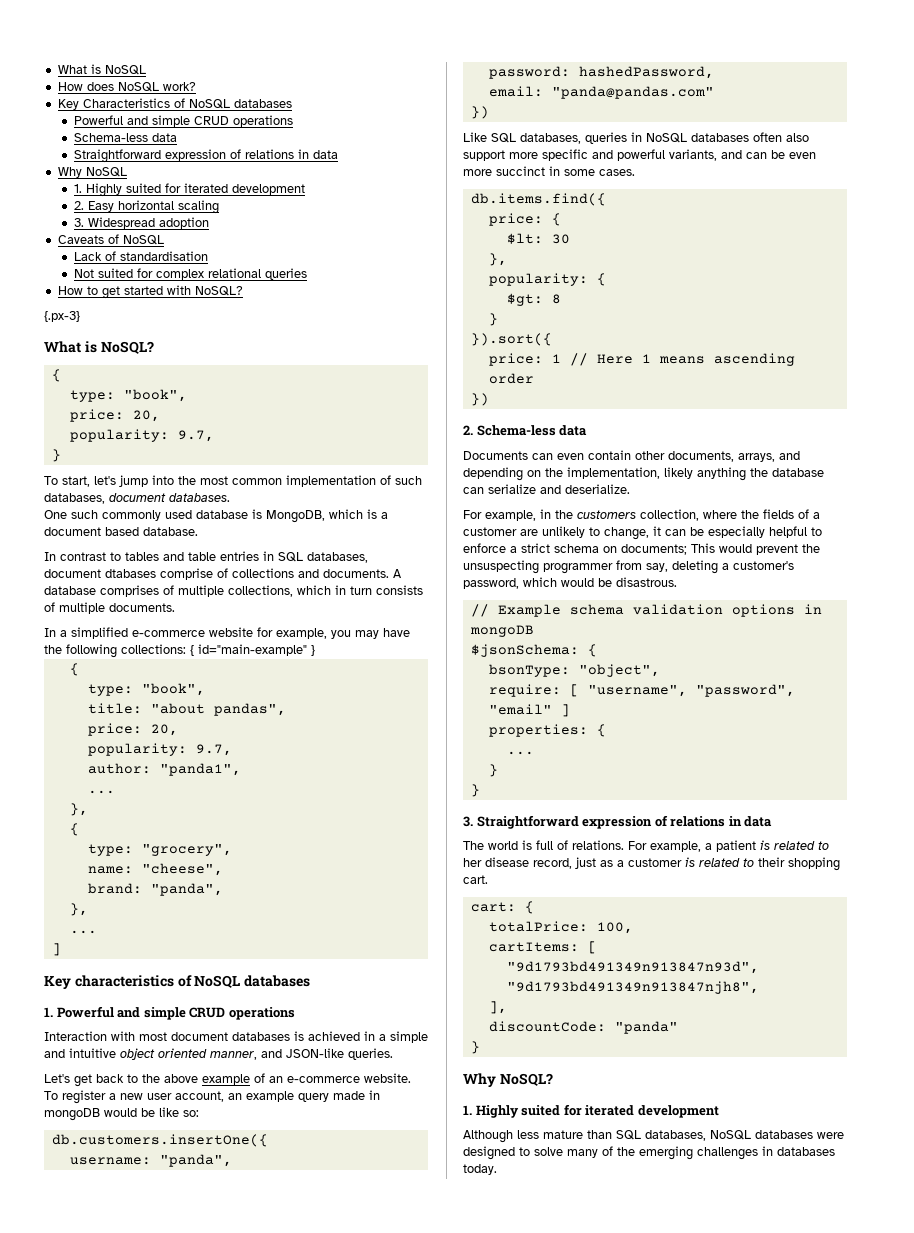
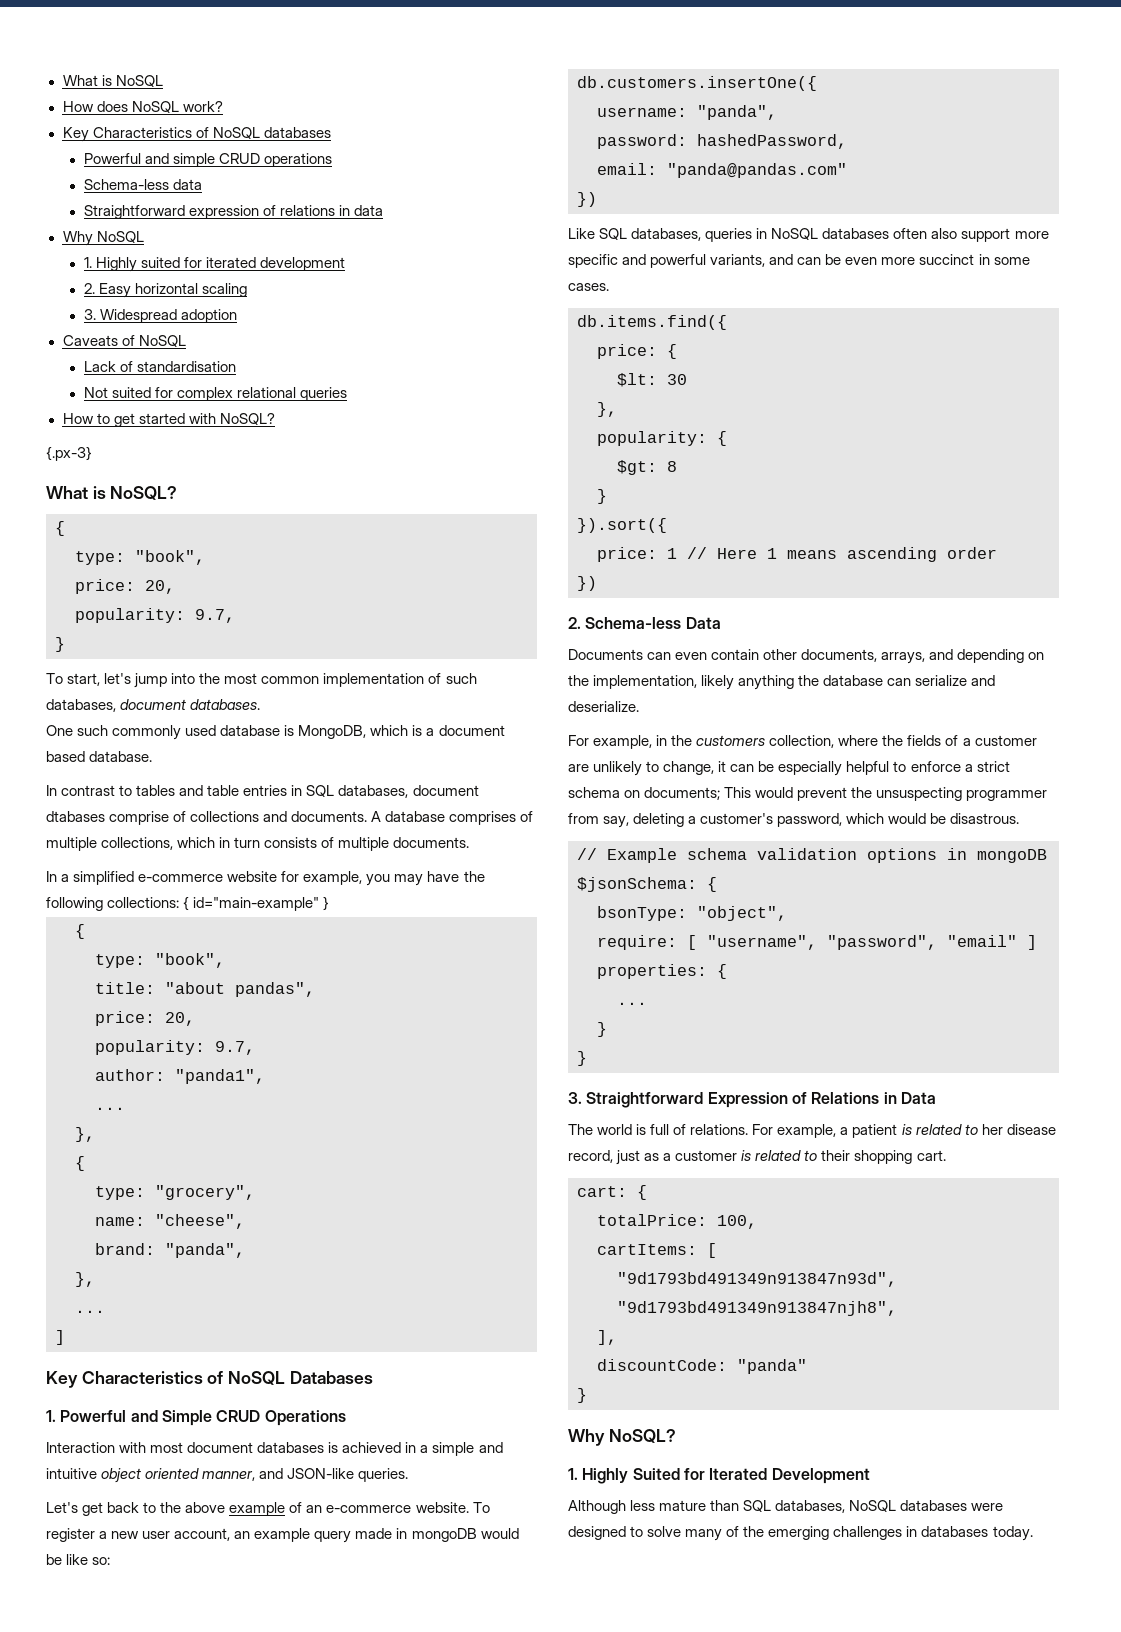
- Key characteristics of NoSQL databases
+ Key Characteristics of NoSQL Databases
- 1. Powerful and simple CRUD operations
+ 1. Powerful and Simple CRUD Operations
- 2. Schema-less data
+ 2. Schema-less Data
- 3. Straightforward expression of relations in data
+ 3. Straightforward Expression of Relations in Data
  Why NoSQL?
- 1. Highly suited for iterated development
+ 1. Highly Suited for Iterated Development

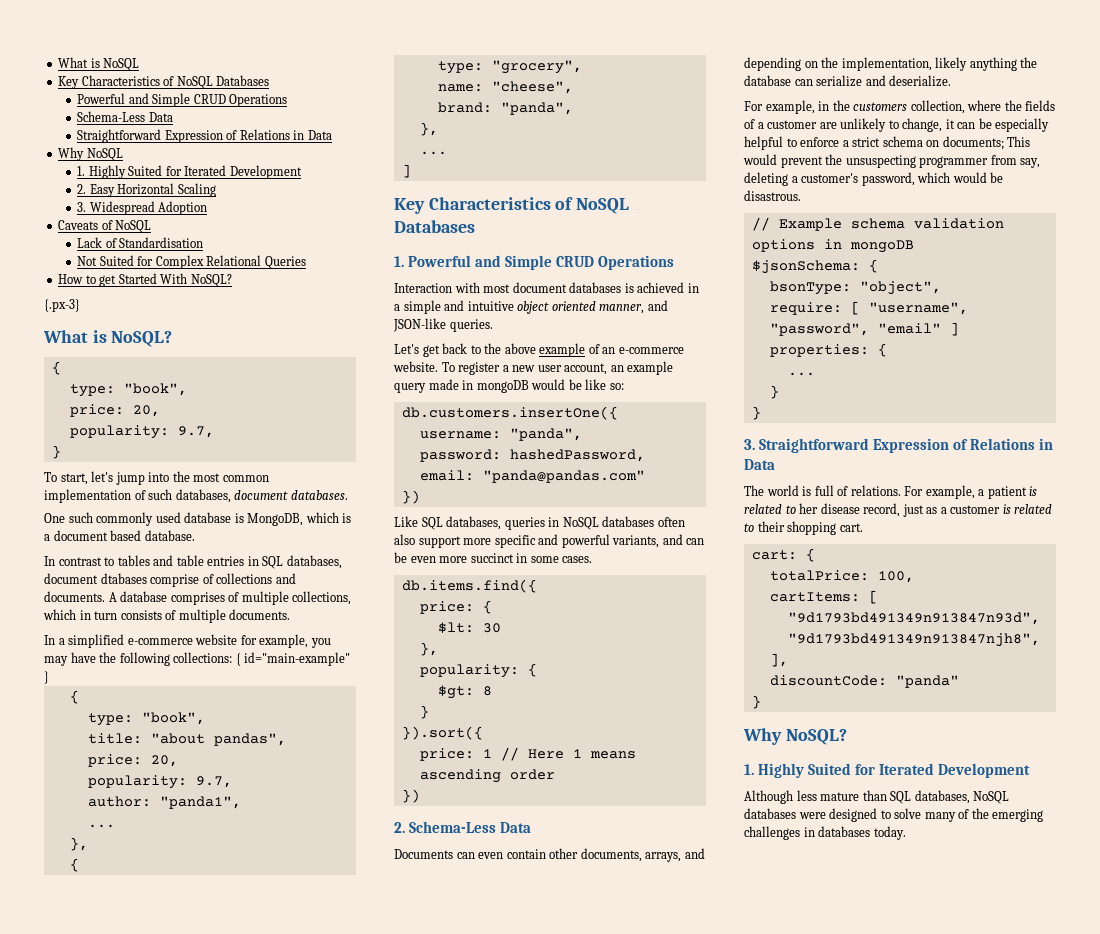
  What is NoSQL
- How does NoSQL work?
- Key Characteristics of NoSQL databases
- Powerful and simple CRUD operations
- Schema-less data
- Straightforward expression of relations in data
+ Key Characteristics of NoSQL Databases
+ Powerful and Simple CRUD Operations
+ Schema-Less Data
+ Straightforward Expression of Relations in Data
  Why NoSQL
- 1. Highly suited for iterated development
+ 1. Highly Suited for Iterated Development
- 2. Easy horizontal scaling
+ 2. Easy Horizontal Scaling
- 3. Widespread adoption
+ 3. Widespread Adoption
- Lack of standardisation
+ Lack of Standardisation
- Not suited for complex relational queries
+ Not Suited for Complex Relational Queries
- How to get started with NoSQL?
+ How to get Started With NoSQL?
- 2. Schema-less Data
+ 2. Schema-Less Data

